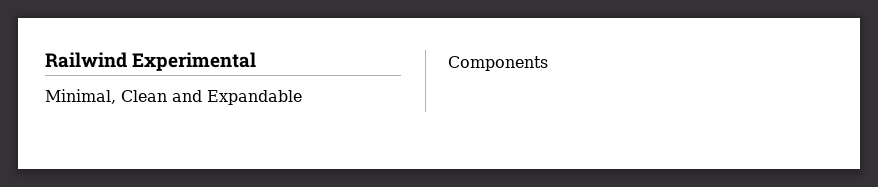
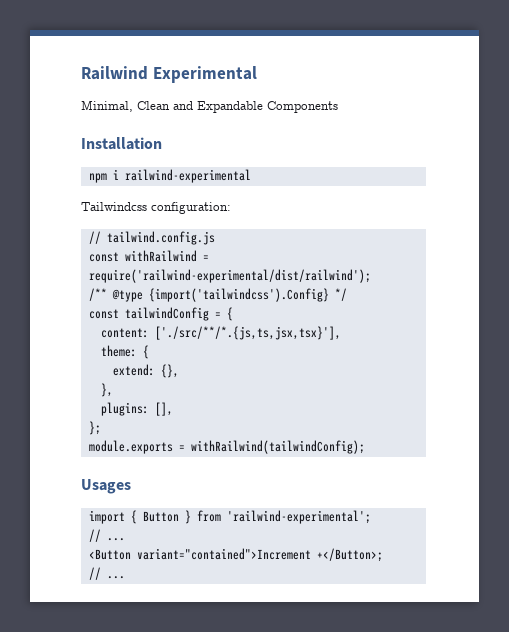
+ Installation
+ npm i railwind-experimental
+ Tailwindcss configuration:
+ // tailwind.config.js
+ const withRailwind = require('railwind-experimental/dist/railwind');
+ /** @type {import('tailwindcss').Config} */
+ const tailwindConfig = {
+ content: ['./src/**/*.{js,ts,jsx,tsx}'],
+ theme: {
+ extend: {},
+ },
+ plugins: [],
+ };
+ module.exports = withRailwind(tailwindConfig);
+ Usages
+ import { Button } from 'railwind-experimental';
+ // ...
+ <Button variant="contained">Increment +</Button>;
+ // ...

